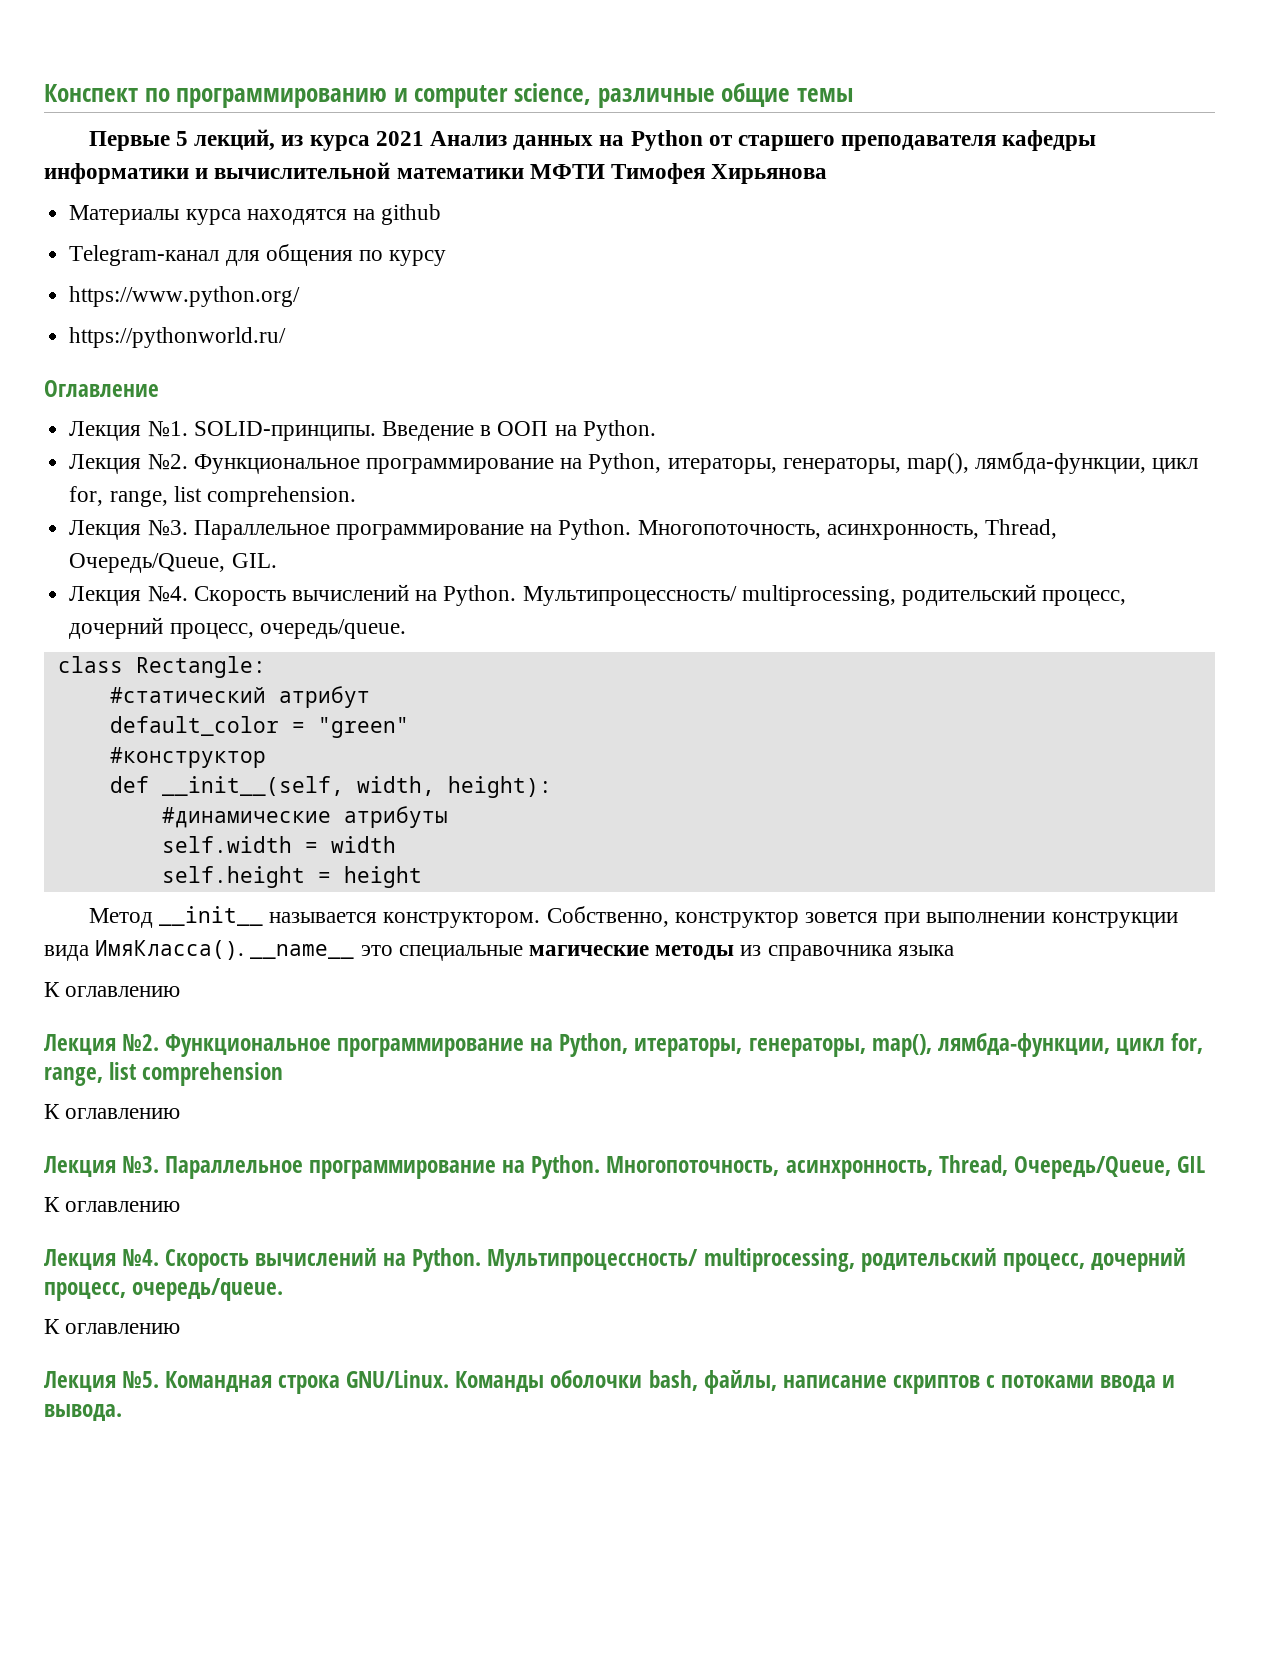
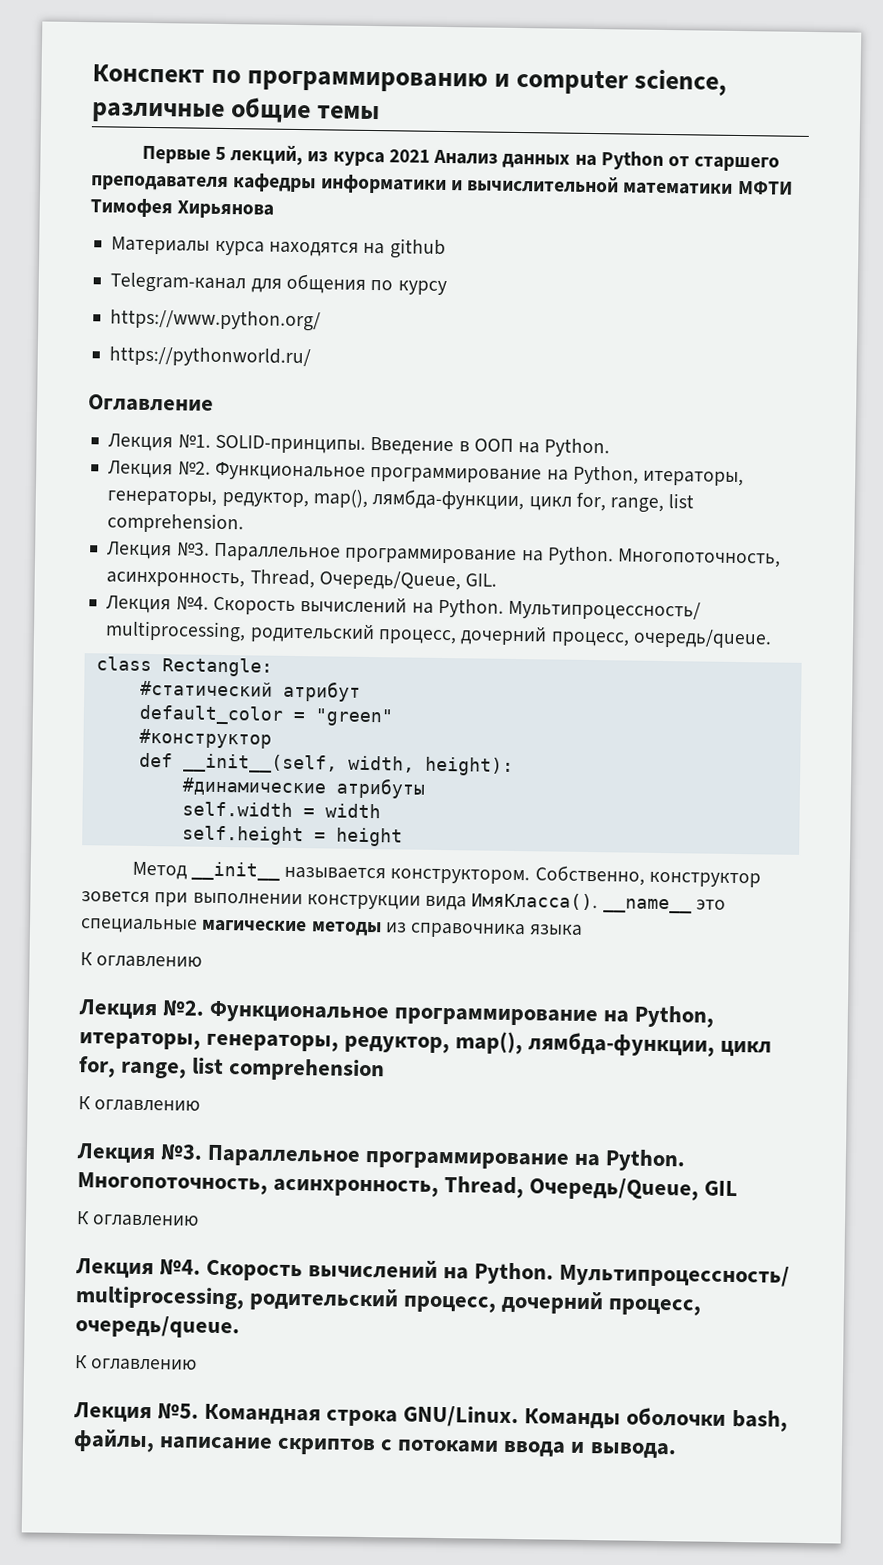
- Функциональное программирование на Python, итераторы, генераторы, map(), лямбда-функции, цикл for, range, list comprehension.
+ Функциональное программирование на Python, итераторы, генераторы, редуктор, map(), лямбда-функции, цикл for, range, list comprehension.
- Функциональное программирование на Python, итераторы, генераторы, map(), лямбда-функции, цикл for, range, list comprehension
+ Функциональное программирование на Python, итераторы, генераторы, редуктор, map(), лямбда-функции, цикл for, range, list comprehension

